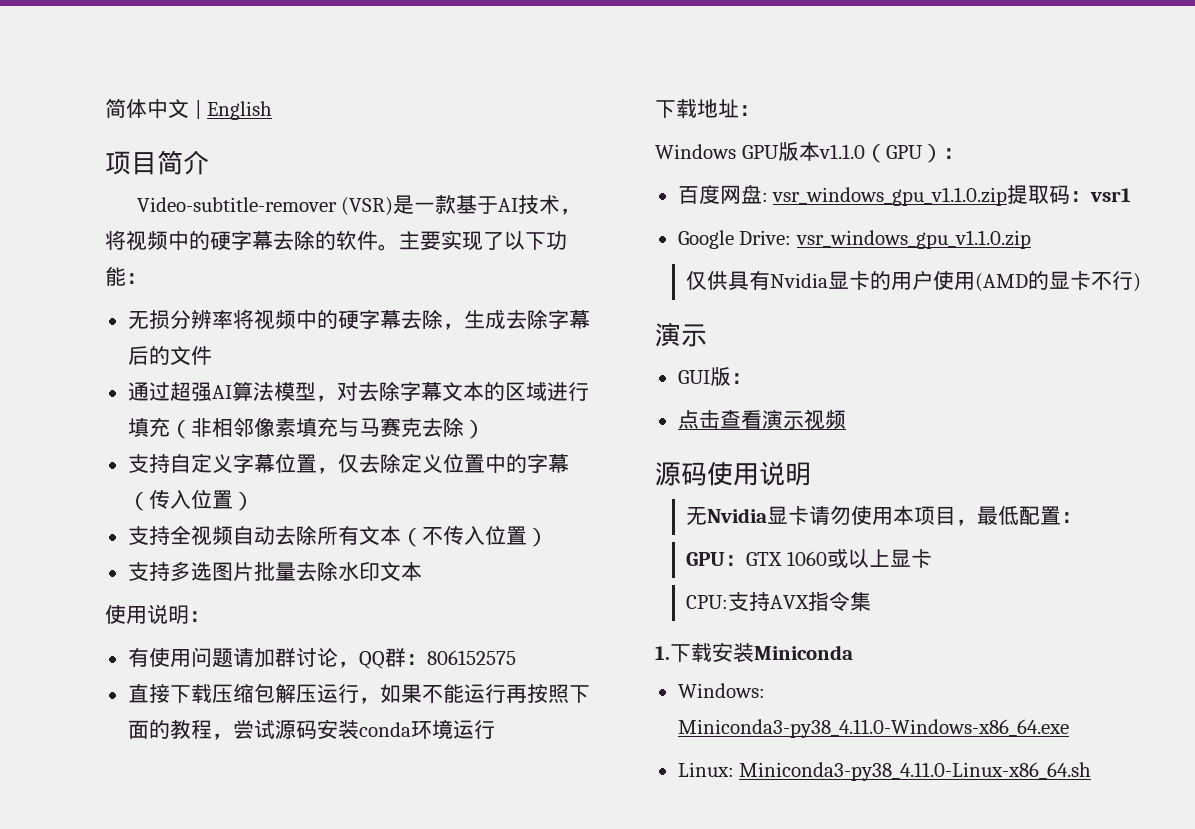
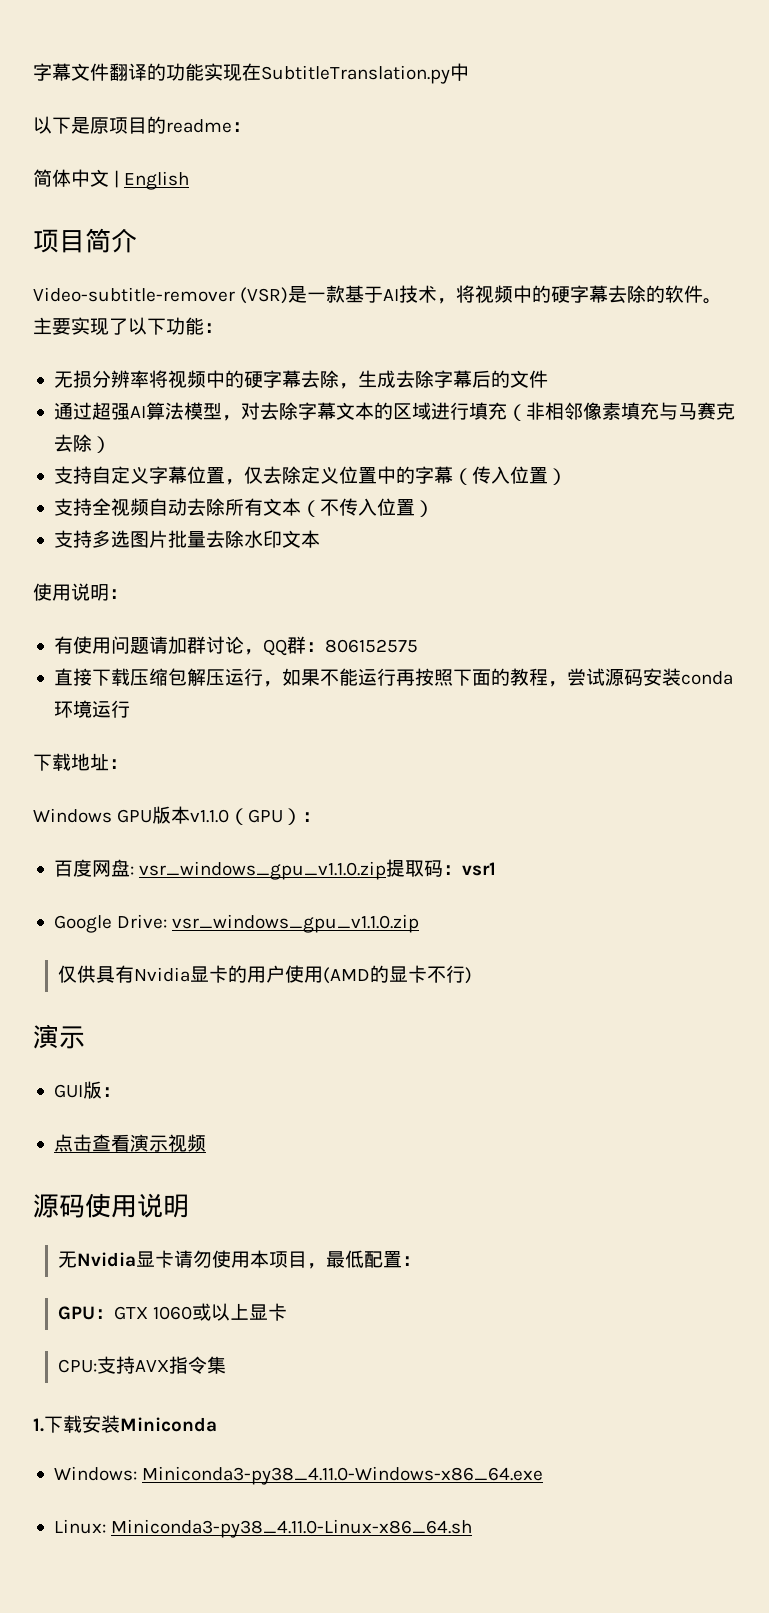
+ 字幕文件翻译的功能实现在SubtitleTranslation.py中
+ 以下是原项目的readme：

